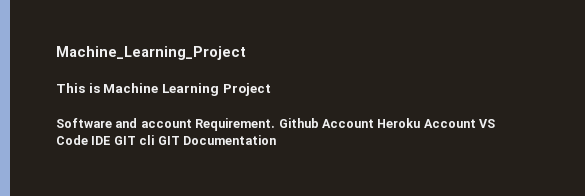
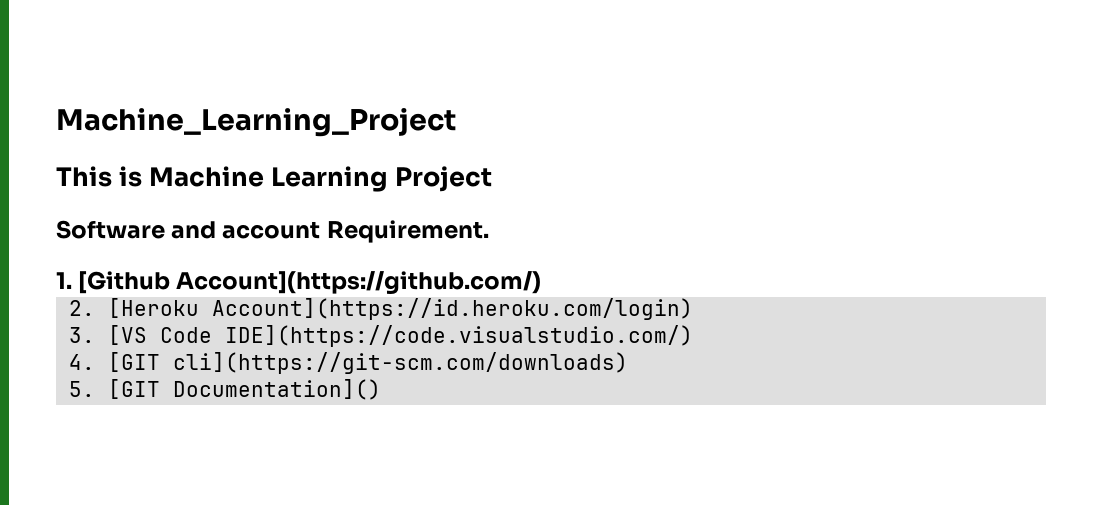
- Software and account Requirement. Github Account Heroku Account VS Code IDE GIT cli GIT Documentation
+ Software and account Requirement.
+ 1. [Github Account](https://github.com/)
+ 2. [Heroku Account](https://id.heroku.com/login)
+ 3. [VS Code IDE](https://code.visualstudio.com/)
+ 4. [GIT cli](https://git-scm.com/downloads)
+ 5. [GIT Documentation]()

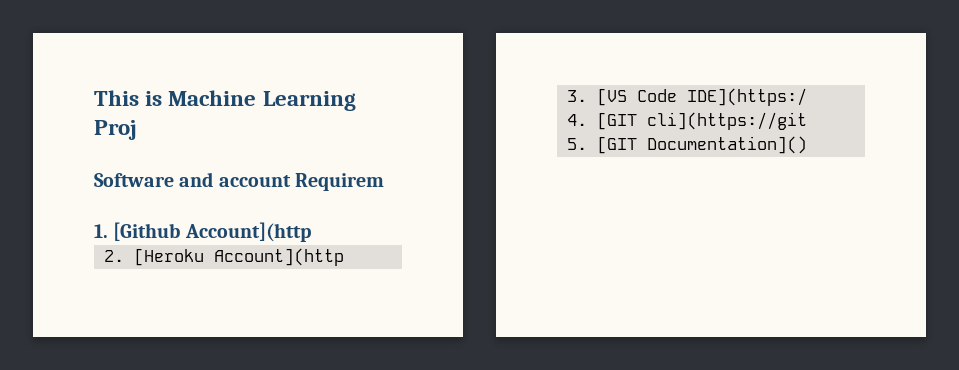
- Machine_Learning_Project
- This is Machine Learning Project
+ This is Machine Learning Proj
- Software and account Requirement.
+ Software and account Requirem
- 1. [Github Account](https://github.com/)
+ 1. [Github Account](http
- 2. [Heroku Account](https://id.heroku.com/login)
+ 2. [Heroku Account](http
- 3. [VS Code IDE](https://code.visualstudio.com/)
+ 3. [VS Code IDE](https:/
- 4. [GIT cli](https://git-scm.com/downloads)
+ 4. [GIT cli](https://git

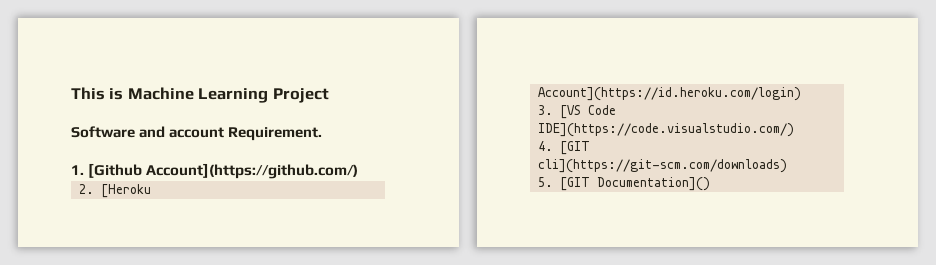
- This is Machine Learning Proj
+ This is Machine Learning Project
- Software and account Requirem
+ Software and account Requirement.
- 1. [Github Account](http
+ 1. [Github Account](https://github.com/)
- 2. [Heroku Account](http
+ 2. [Heroku Account](https://id.heroku.com/login)
- 3. [VS Code IDE](https:/
+ 3. [VS Code IDE](https://code.visualstudio.com/)
- 4. [GIT cli](https://git
+ 4. [GIT cli](https://git-scm.com/downloads)

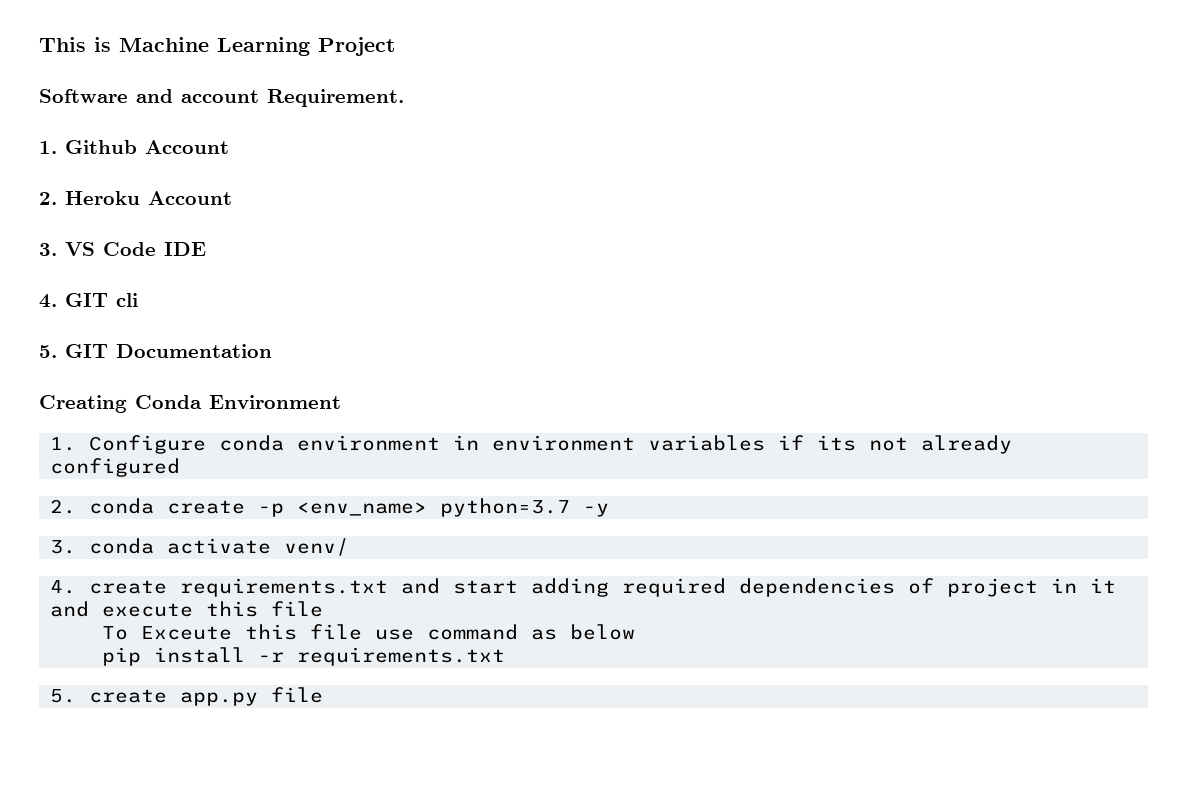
- 1. [Github Account](https://github.com/)
- 2. [Heroku Account](https://id.heroku.com/login)
- 3. [VS Code IDE](https://code.visualstudio.com/)
- 4. [GIT cli](https://git-scm.com/downloads)
- 5. [GIT Documentation]()
+ 1. Github Account
+ 2. Heroku Account
+ 3. VS Code IDE
+ 4. GIT cli
+ 5. GIT Documentation
+ Creating Conda Environment
+ 1. Configure conda environment in environment variables if its not already configured
+ 2. conda create -p <env_name> python=3.7 -y
+ 3. conda activate venv/
+ 4. create requirements.txt and start adding required dependencies of project in it and execute this file
+ To Exceute this file use command as below
+ pip install -r requirements.txt
+ 5. create app.py file

